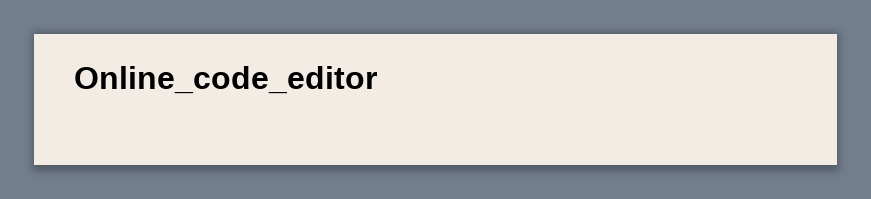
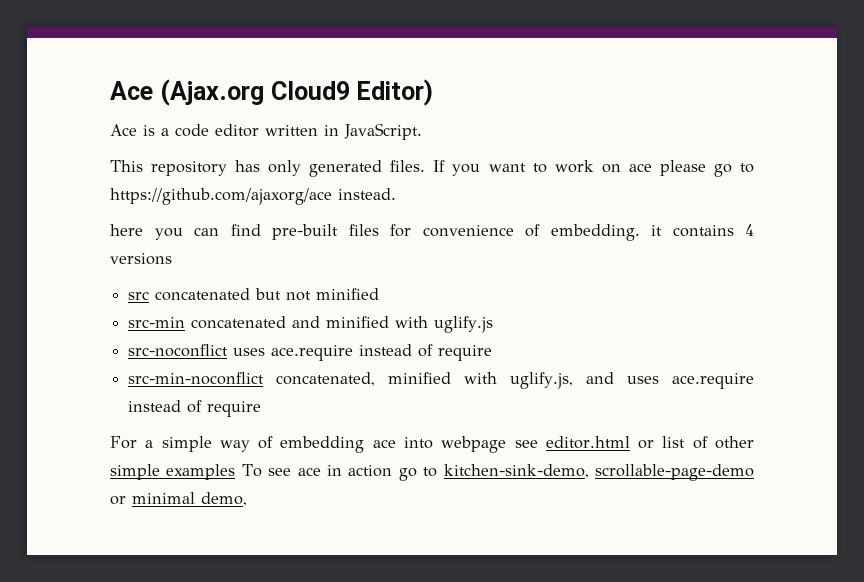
- Online_code_editor
+ Ace (Ajax.org Cloud9 Editor)
+ Ace is a code editor written in JavaScript.
+ This repository has only generated files. If you want to work on ace please go to https://github.com/ajaxorg/ace instead.
+ here you can find pre-built files for convenience of embedding. it contains 4 versions
+ src concatenated but not minified
+ src-min concatenated and minified with uglify.js
+ src-noconflict uses ace.require instead of require
+ src-min-noconflict concatenated, minified with uglify.js, and uses ace.require instead of require
+ For a simple way of embedding ace into webpage see editor.html or list of other simple examples To see ace in action go to kitchen-sink-demo, scrollable-page-demo or minimal demo,

